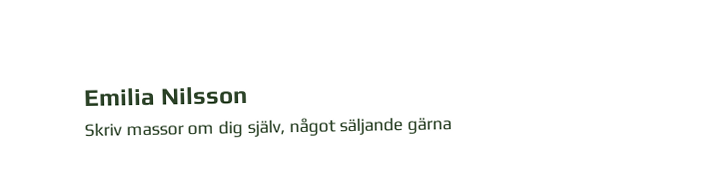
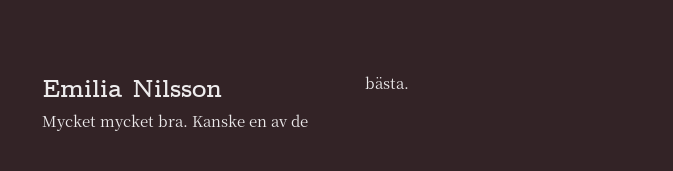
- Skriv massor om dig själv, något säljande gärna
+ Mycket mycket bra. Kanske en av de bästa.

